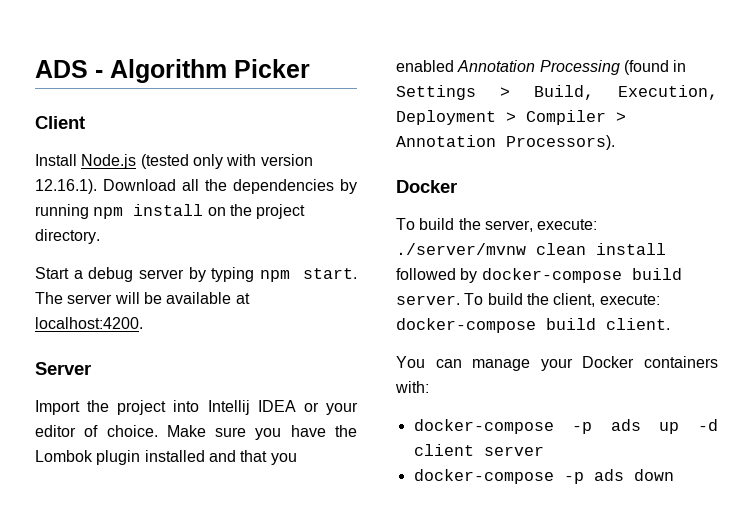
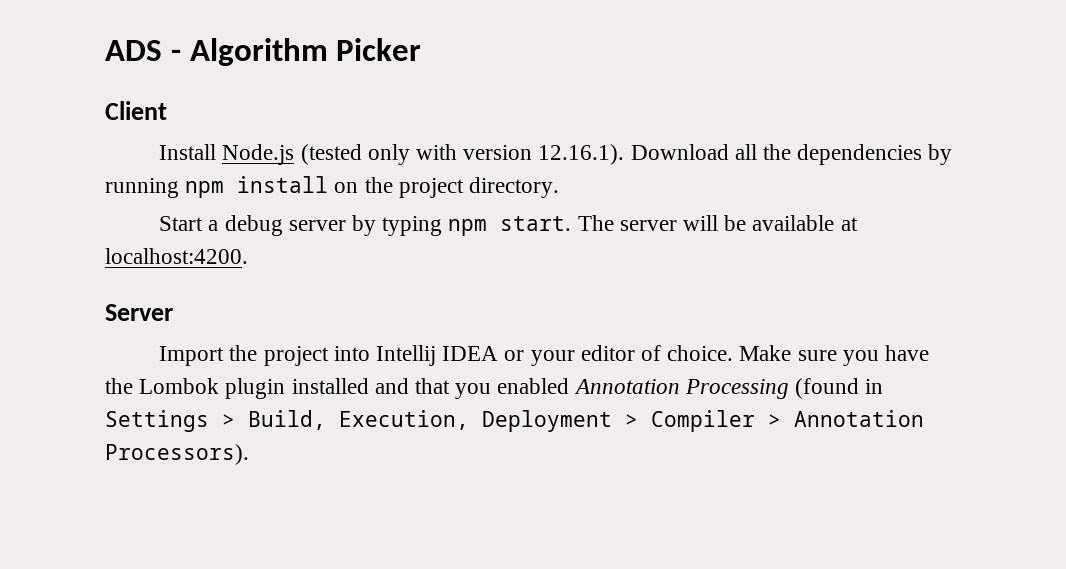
  Make sure you have the Lombok plugin installed and that you enabled Annotation Processing (found in Settings > Build, Execution, Deployment > Compiler > Annotation Processors).
- Docker
- To build the server, execute: ./server/mvnw clean install followed by docker-compose build server. To build the client, execute: docker-compose build client.
- You can manage your Docker containers with:
- docker-compose -p ads up -d client server
- docker-compose -p ads down

